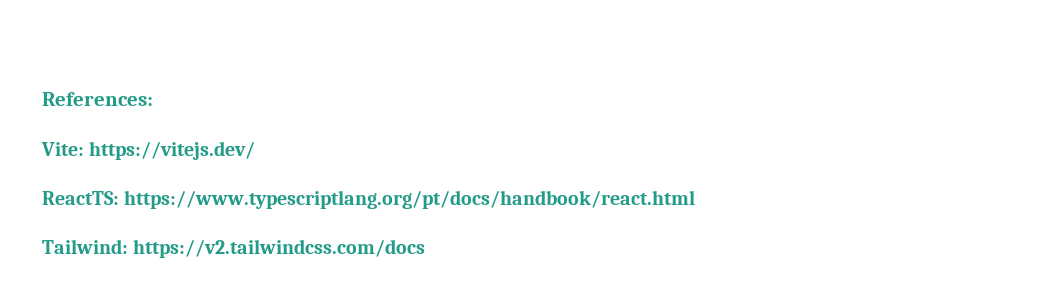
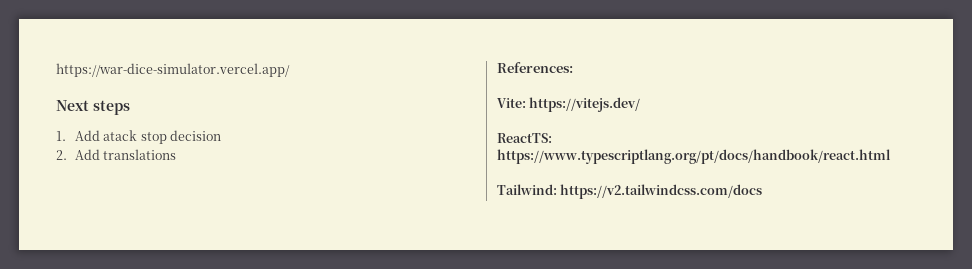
+ https://war-dice-simulator.vercel.app/
+ Next steps
+ 1. Add atack stop decision
+ 2. Add translations

